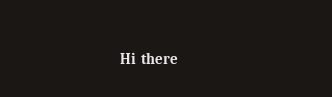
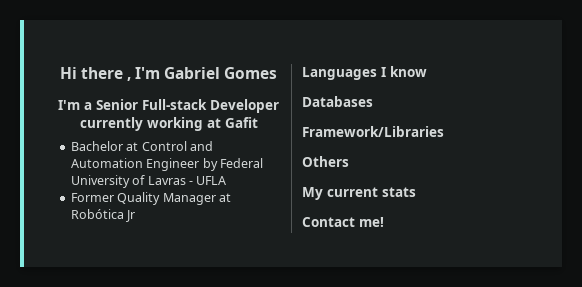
- Hi there
+ Hi there , I'm Gabriel Gomes
+ I'm a Senior Full-stack Developer currently working at Gafit
+ Bachelor at Control and Automation Engineer by Federal University of Lavras - UFLA
+ Former Quality Manager at Robótica Jr
+ Languages I know
+ Databases
+ Framework/Libraries
+ Others
+ My current stats
+ Contact me!

